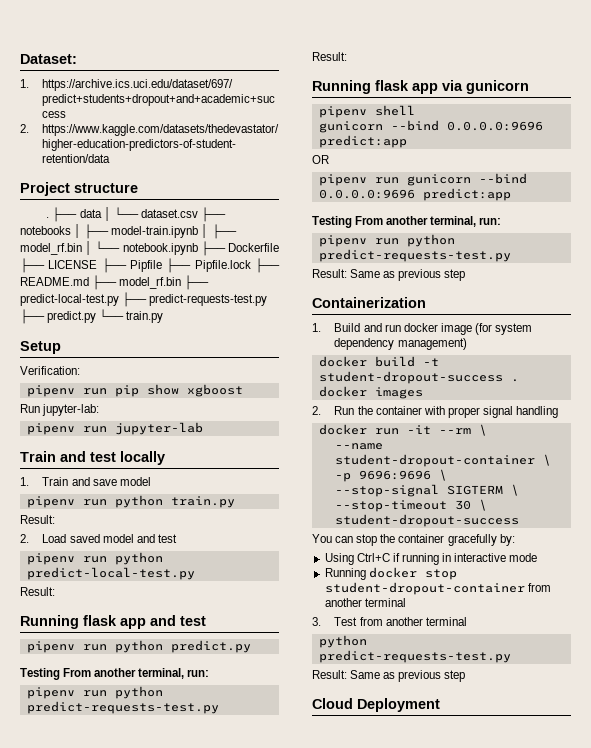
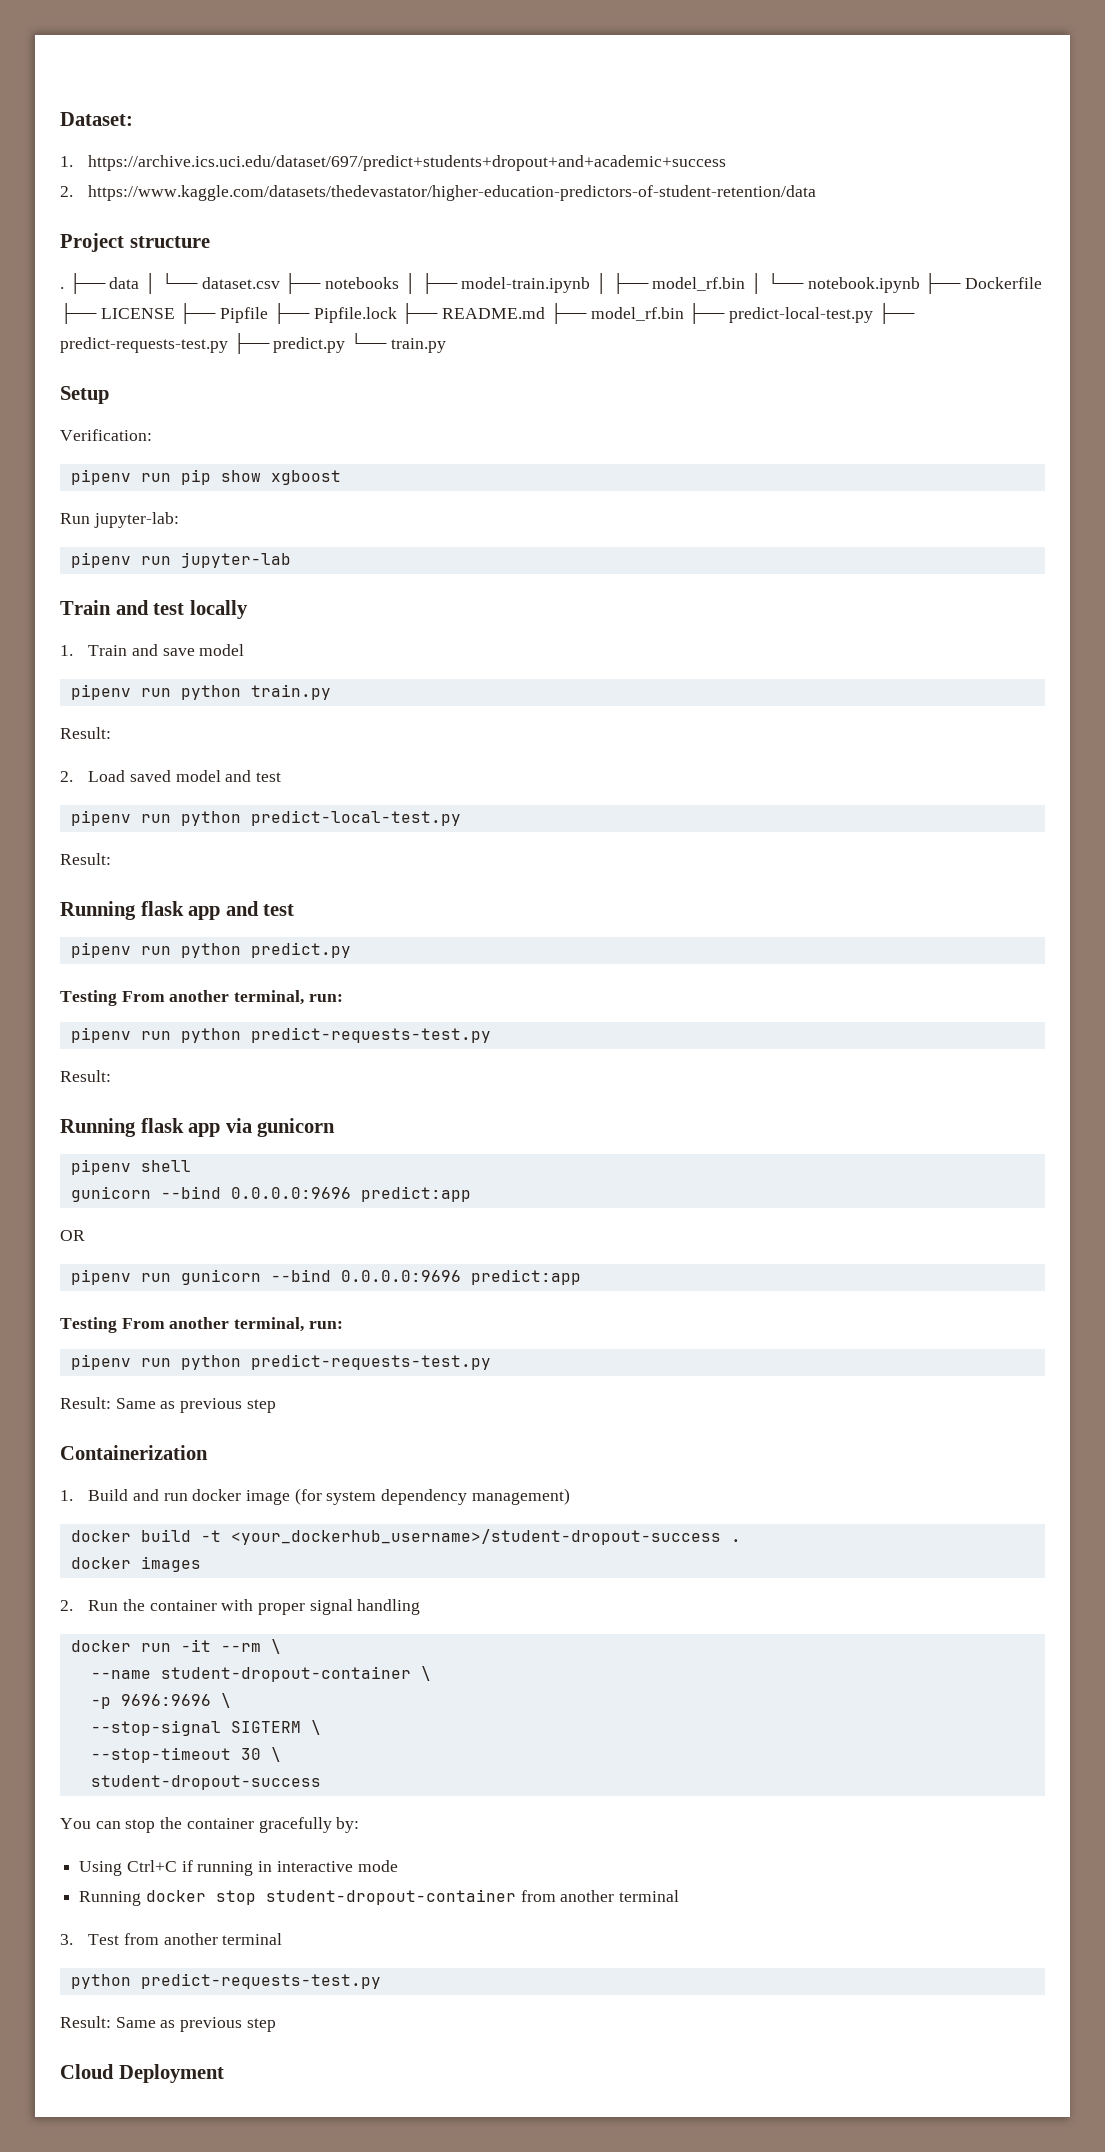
- docker build -t student-dropout-success .
+ docker build -t <your_dockerhub_username>/student-dropout-success .

